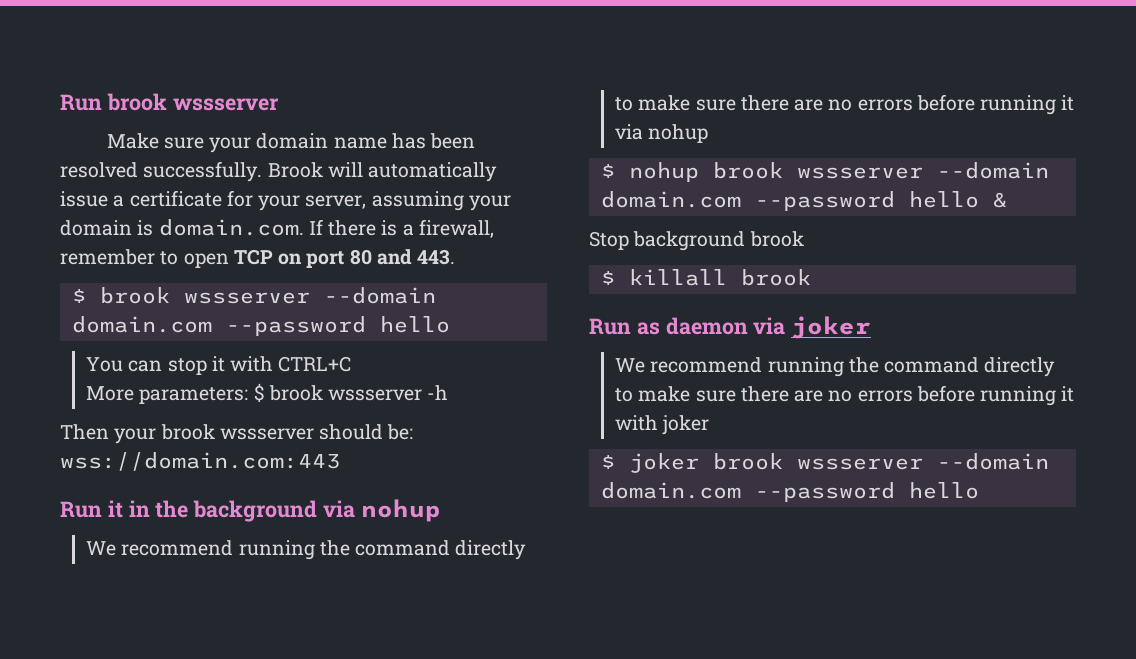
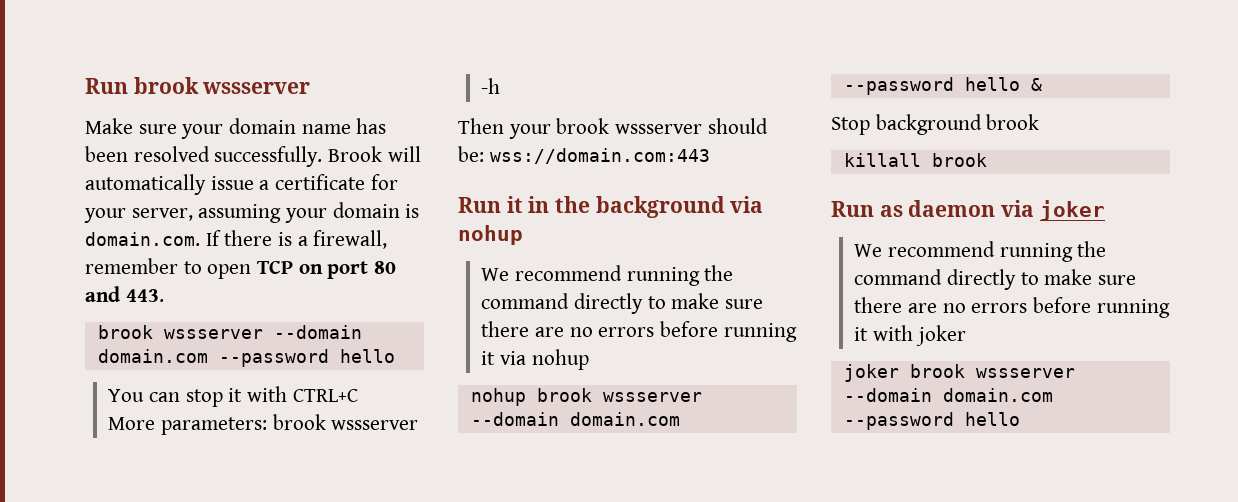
  Brook will automatically issue a certificate for your server, assuming your domain is domain.com. If there is a firewall, remember to open TCP on port 80 and 443.
- $ brook wssserver --domain domain.com --password hello
+ brook wssserver --domain domain.com --password hello
- More parameters: $ brook wssserver -h
+ More parameters: brook wssserver -h
- $ nohup brook wssserver --domain domain.com --password hello &
+ nohup brook wssserver --domain domain.com --password hello &
- $ killall brook
+ killall brook
- $ joker brook wssserver --domain domain.com --password hello
+ joker brook wssserver --domain domain.com --password hello

